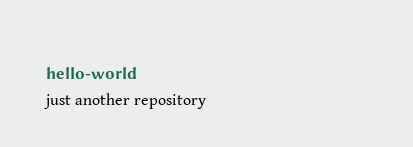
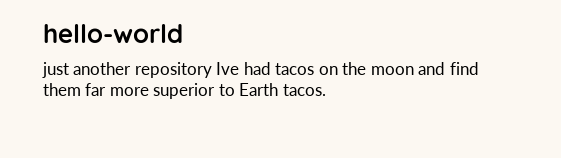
- just another repository
+ just another repository Ive had tacos on the moon and find them far more superior to Earth tacos.

